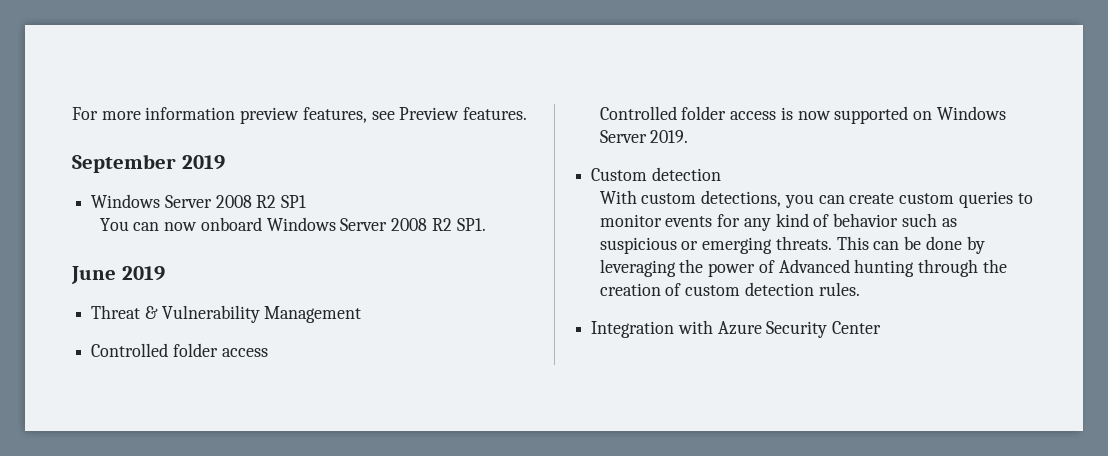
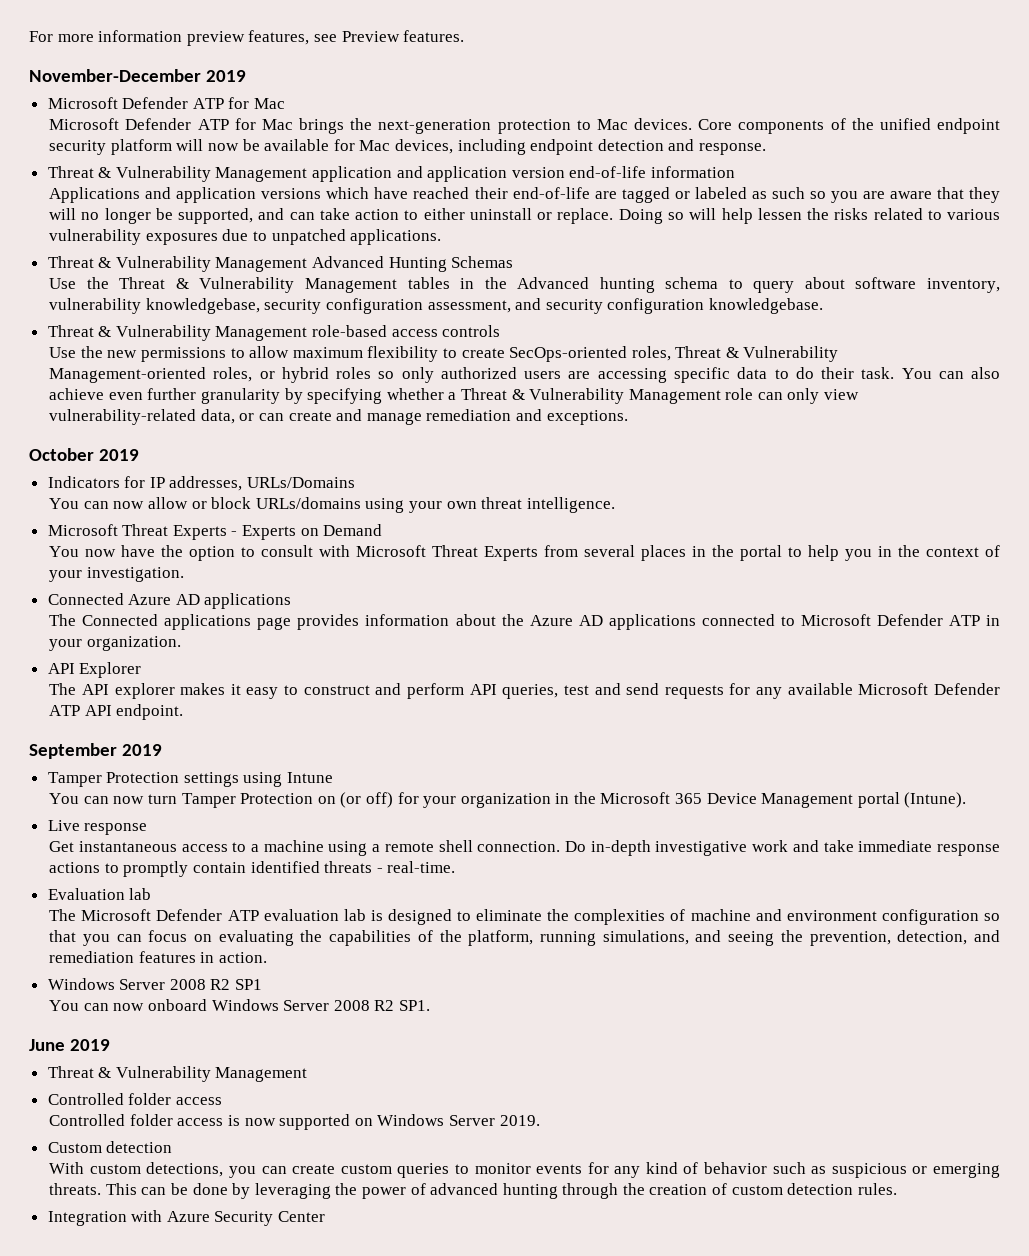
+ November-December 2019
+ Microsoft Defender ATP for Mac
+ Microsoft Defender ATP for Mac brings the next-generation protection to Mac devices. Core components of the unified endpoint security platform will now be available for Mac devices, including endpoint detection and response.
+ Threat & Vulnerability Management application and application version end-of-life information
+ Applications and application versions which have reached their end-of-life are tagged or labeled as such so you are aware that they will no longer be supported, and can take action to either uninstall or replace. Doing so will help lessen the risks related to various vulnerability exposures due to unpatched applications.
+ Threat & Vulnerability Management Advanced Hunting Schemas
+ Use the Threat & Vulnerability Management tables in the Advanced hunting schema to query about software inventory, vulnerability knowledgebase, security configuration assessment, and security configuration knowledgebase.
+ Threat & Vulnerability Management role-based access controls
+ Use the new permissions to allow maximum flexibility to create SecOps-oriented roles, Threat & Vulnerability Management-oriented roles, or hybrid roles so only authorized users are accessing specific data to do their task. You can also achieve even further granularity by specifying whether a Threat & Vulnerability Management role can only view vulnerability-related data, or can create and manage remediation and exceptions.
+ October 2019
+ Indicators for IP addresses, URLs/Domains
+ You can now allow or block URLs/domains using your own threat intelligence.
+ Microsoft Threat Experts - Experts on Demand
+ You now have the option to consult with Microsoft Threat Experts from several places in the portal to help you in the context of your investigation.
+ Connected Azure AD applications
+ The Connected applications page provides information about the Azure AD applications connected to Microsoft Defender ATP in your organization.
+ API Explorer
+ The API explorer makes it easy to construct and perform API queries, test and send requests for any available Microsoft Defender ATP API endpoint.
  September 2019
+ Tamper Protection settings using Intune
+ You can now turn Tamper Protection on (or off) for your organization in the Microsoft 365 Device Management portal (Intune).
+ Live response
+ Get instantaneous access to a machine using a remote shell connection. Do in-depth investigative work and take immediate response actions to promptly contain identified threats - real-time.
+ Evaluation lab
+ The Microsoft Defender ATP evaluation lab is designed to eliminate the complexities of machine and environment configuration so that you can focus on evaluating the capabilities of the platform, running simulations, and seeing the prevention, detection, and remediation features in action.
- This can be done by leveraging the power of Advanced hunting through the creation of custom detection rules.
+ This can be done by leveraging the power of advanced hunting through the creation of custom detection rules.

